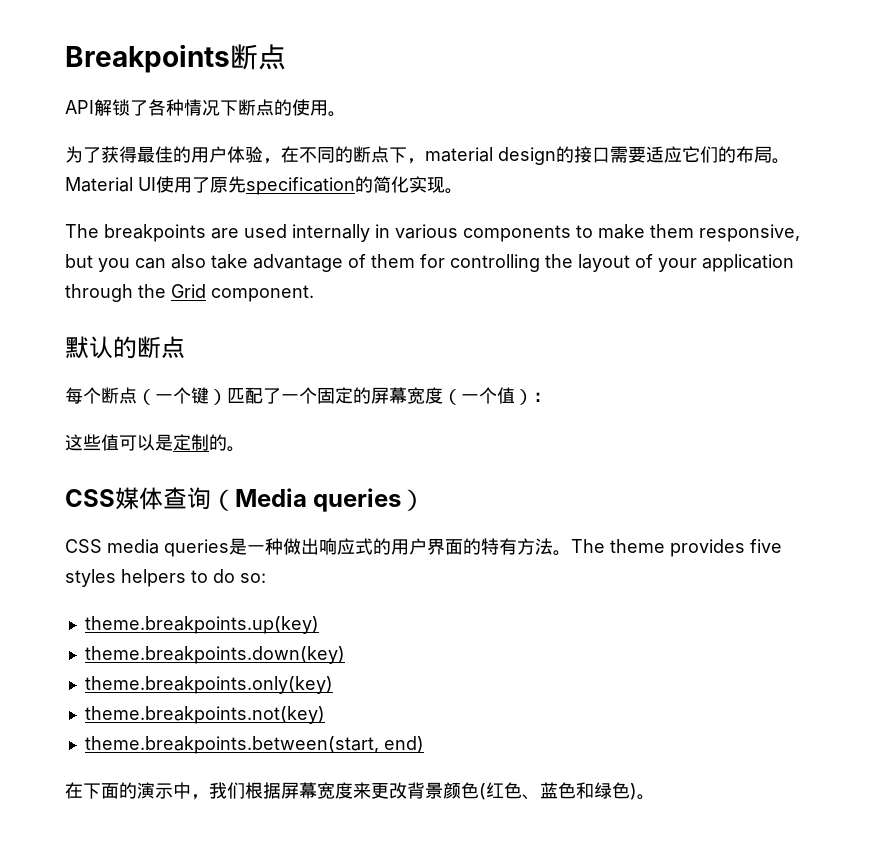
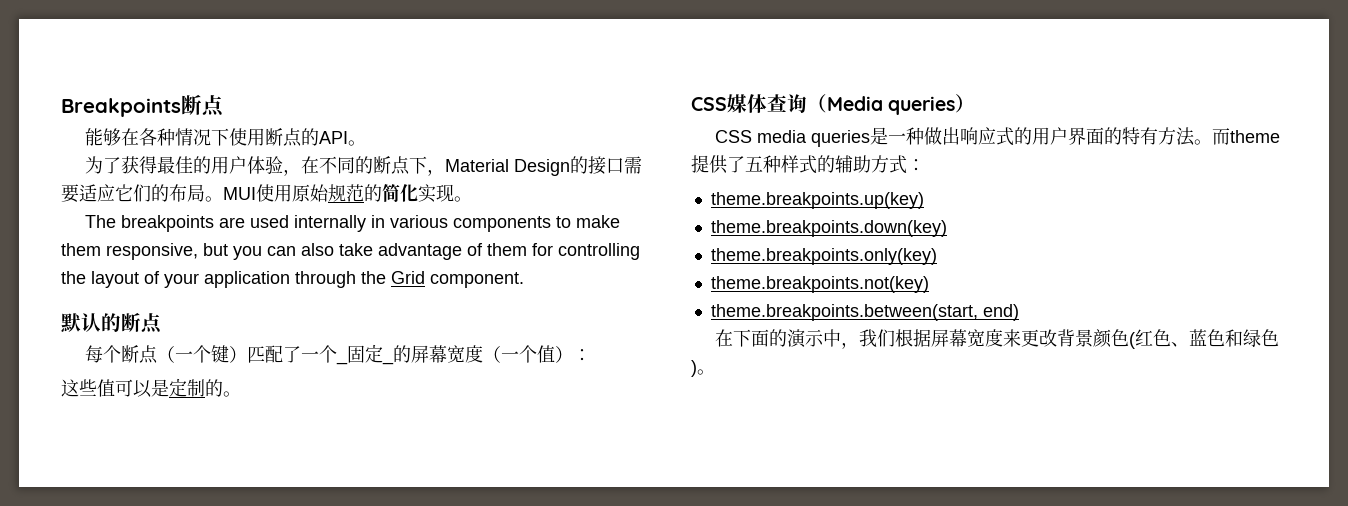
- API解锁了各种情况下断点的使用。
+ 能够在各种情况下使用断点的API。
- 为了获得最佳的用户体验，在不同的断点下，material design的接口需要适应它们的布局。
+ 为了获得最佳的用户体验，在不同的断点下，Material Design的接口需要适应它们的布局。
- Material UI使用了原先specification的简化实现。
+ MUI使用原始规范的简化实现。
- 每个断点（一个键）匹配了一个固定的屏幕宽度（一个值）：
+ 每个断点（一个键）匹配了一个_固定_的屏幕宽度（一个值）：
- The theme provides five styles helpers to do so:
+ 而theme提供了五种样式的辅助方式：

